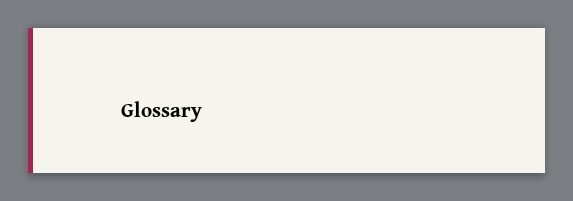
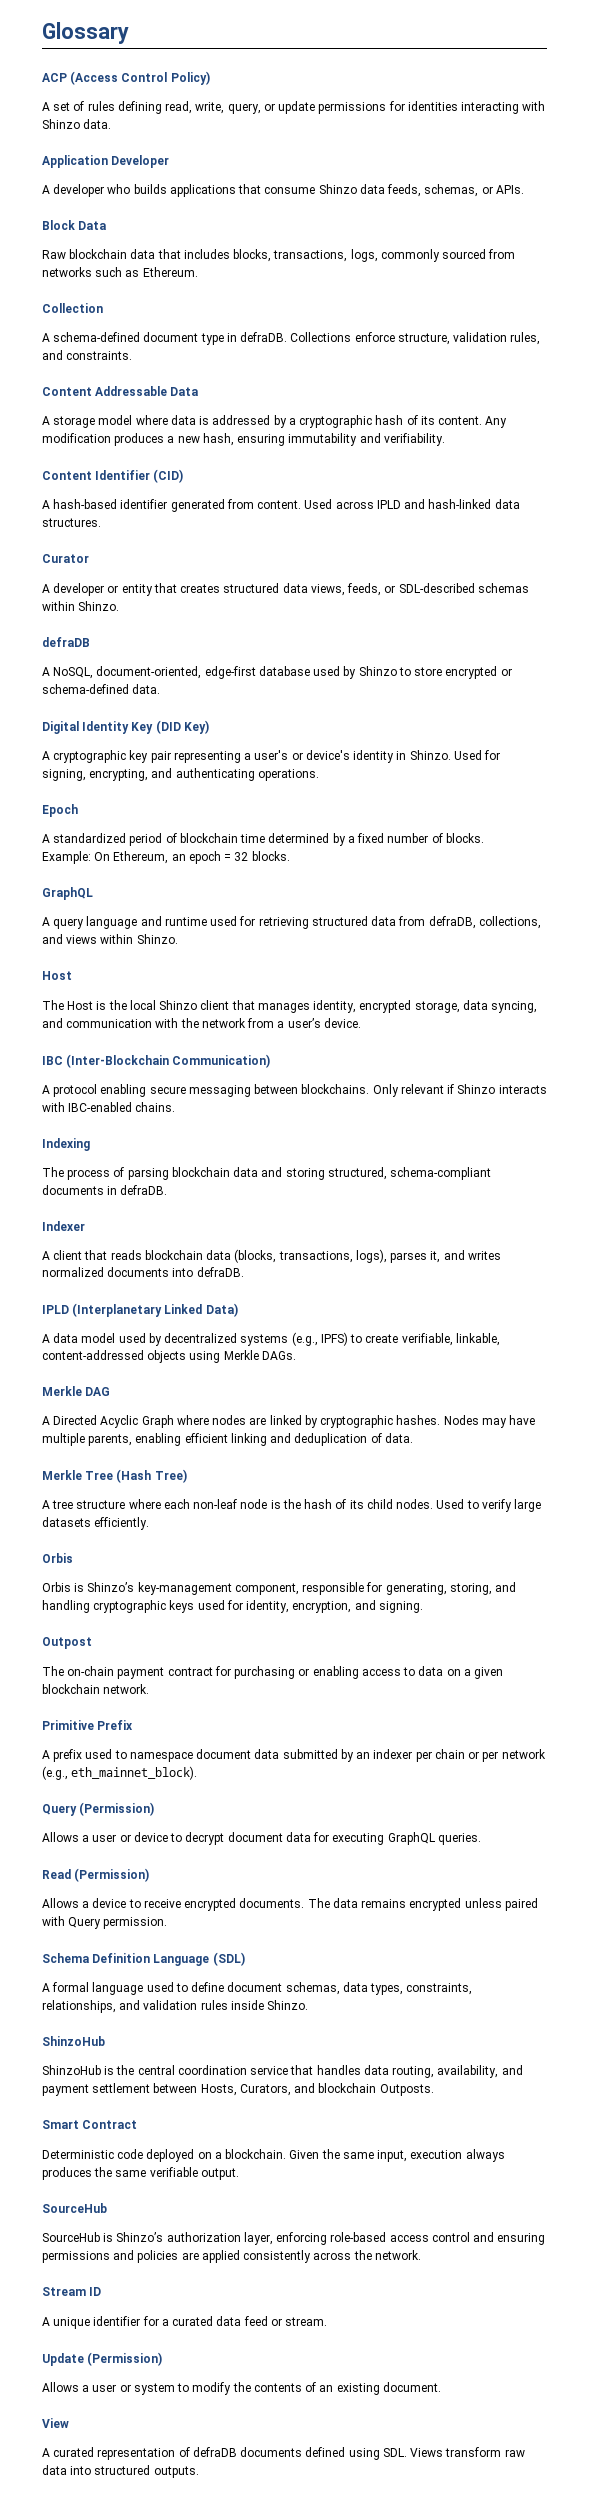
+ ACP (Access Control Policy)
+ A set of rules defining read, write, query, or update permissions for identities interacting with Shinzo data.
+ Application Developer
+ A developer who builds applications that consume Shinzo data feeds, schemas, or APIs.
+ Block Data
+ Raw blockchain data that includes blocks, transactions, logs, commonly sourced from networks such as Ethereum.
+ Collection
+ A schema-defined document type in defraDB. Collections enforce structure, validation rules, and constraints.
+ Content Addressable Data
+ A storage model where data is addressed by a cryptographic hash of its content. Any modification produces a new hash, ensuring immutability and verifiability.
+ Content Identifier (CID)
+ A hash-based identifier generated from content. Used across IPLD and hash-linked data structures.
+ Curator
+ A developer or entity that creates structured data views, feeds, or SDL-described schemas within Shinzo.
+ defraDB
+ A NoSQL, document-oriented, edge-first database used by Shinzo to store encrypted or schema-defined data.
+ Digital Identity Key (DID Key)
+ A cryptographic key pair representing a user's or device's identity in Shinzo. Used for signing, encrypting, and authenticating operations.
+ Epoch
+ A standardized period of blockchain time determined by a fixed number of blocks.
+ Example: On Ethereum, an epoch = 32 blocks.
+ GraphQL
+ A query language and runtime used for retrieving structured data from defraDB, collections, and views within Shinzo.
+ Host
+ The Host is the local Shinzo client that manages identity, encrypted storage, data syncing, and communication with the network from a user’s device.
+ IBC (Inter-Blockchain Communication)
+ A protocol enabling secure messaging between blockchains. Only relevant if Shinzo interacts with IBC-enabled chains.
+ Indexing
+ The process of parsing blockchain data and storing structured, schema-compliant documents in defraDB.
+ Indexer
+ A client that reads blockchain data (blocks, transactions, logs), parses it, and writes normalized documents into defraDB.
+ IPLD (Interplanetary Linked Data)
+ A data model used by decentralized systems (e.g., IPFS) to create verifiable, linkable, content-addressed objects using Merkle DAGs.
+ Merkle DAG
+ A Directed Acyclic Graph where nodes are linked by cryptographic hashes. Nodes may have multiple parents, enabling efficient linking and deduplication of data.
+ Merkle Tree (Hash Tree)
+ A tree structure where each non-leaf node is the hash of its child nodes. Used to verify large datasets efficiently.
+ Orbis
+ Orbis is Shinzo’s key-management component, responsible for generating, storing, and handling cryptographic keys used for identity, encryption, and signing.
+ Outpost
+ The on-chain payment contract for purchasing or enabling access to data on a given blockchain network.
+ Primitive Prefix
+ A prefix used to namespace document data submitted by an indexer per chain or per network (e.g., eth_mainnet_block).
+ Query (Permission)
+ Allows a user or device to decrypt document data for executing GraphQL queries.
+ Read (Permission)
+ Allows a device to receive encrypted documents. The data remains encrypted unless paired with Query permission.
+ Schema Definition Language (SDL)
+ A formal language used to define document schemas, data types, constraints, relationships, and validation rules inside Shinzo.
+ ShinzoHub
+ ShinzoHub is the central coordination service that handles data routing, availability, and payment settlement between Hosts, Curators, and blockchain Outposts.
+ Smart Contract
+ Deterministic code deployed on a blockchain. Given the same input, execution always produces the same verifiable output.
+ SourceHub
+ SourceHub is Shinzo’s authorization layer, enforcing role-based access control and ensuring permissions and policies are applied consistently across the network.
+ Stream ID
+ A unique identifier for a curated data feed or stream.
+ Update (Permission)
+ Allows a user or system to modify the contents of an existing document.
+ View
+ A curated representation of defraDB documents defined using SDL. Views transform raw data into structured outputs.

